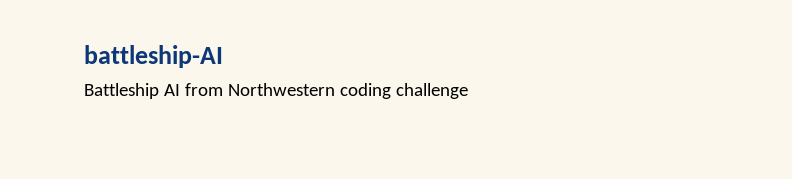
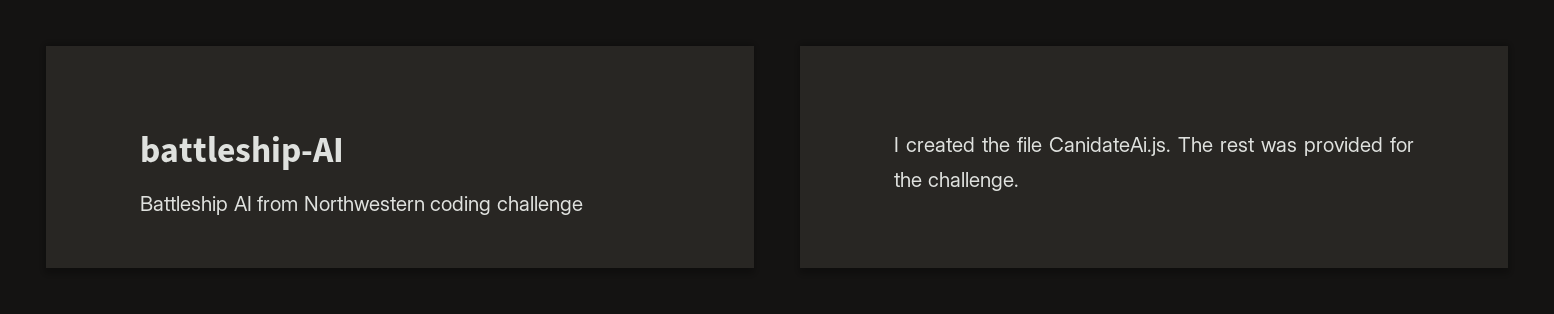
+ I created the file CanidateAi.js. The rest was provided for the challenge.

